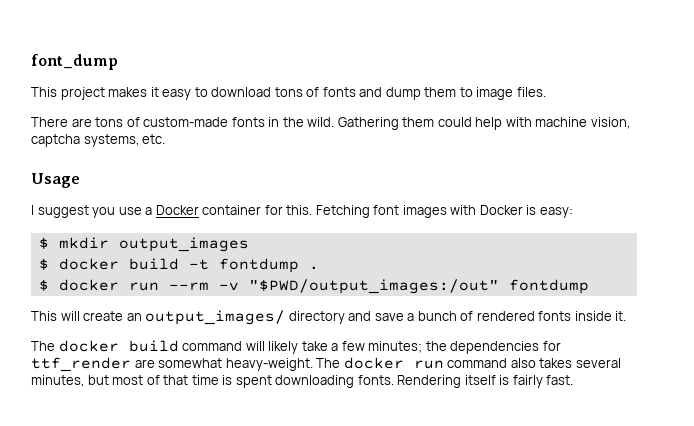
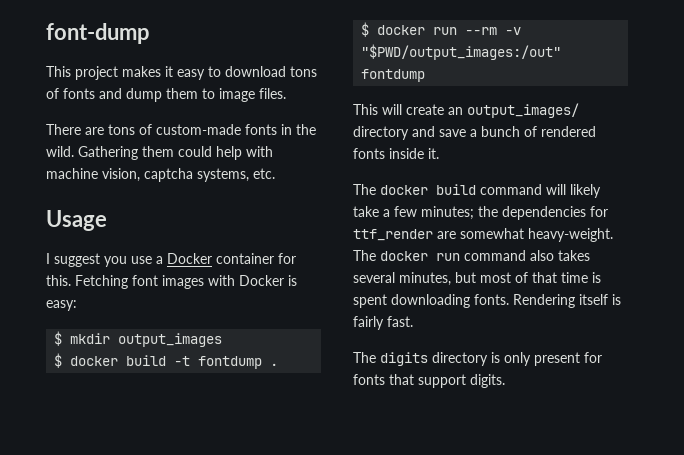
- font_dump
+ font-dump
+ The digits directory is only present for fonts that support digits.

